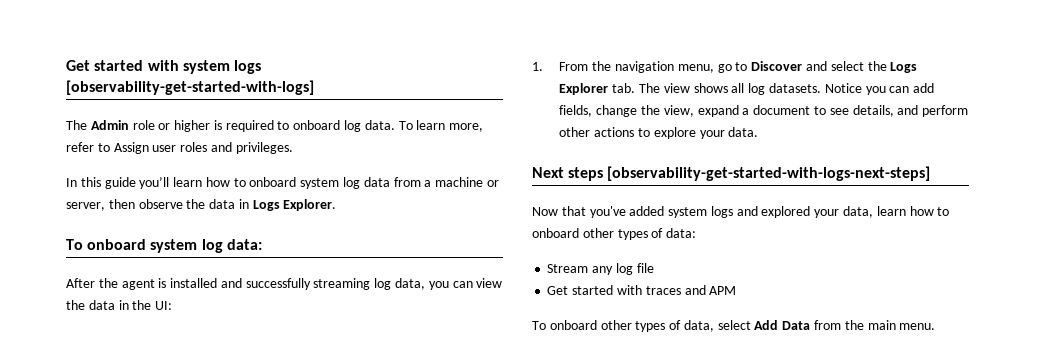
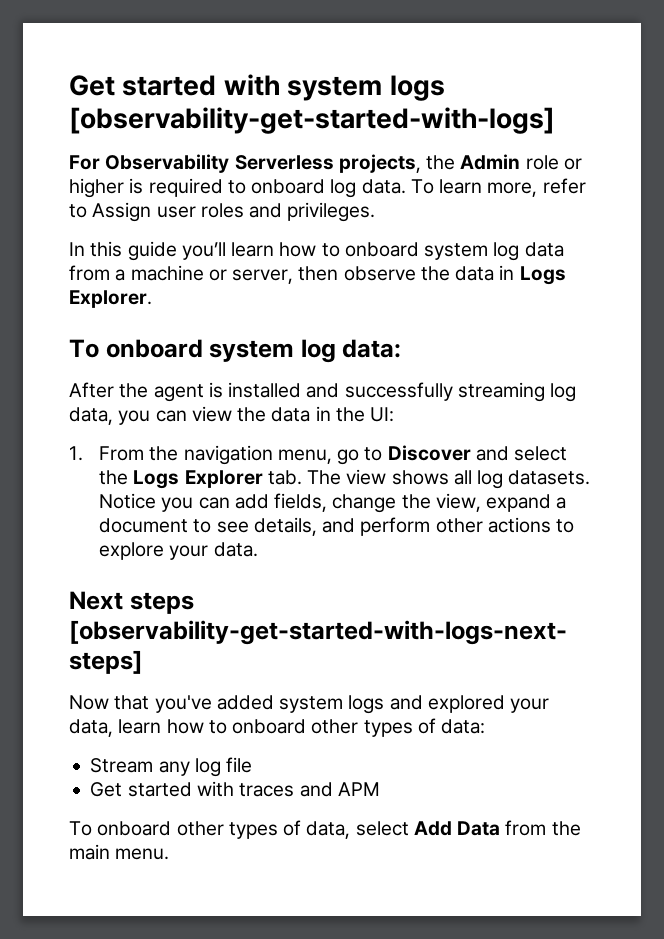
- The Admin role or higher is required to onboard log data.
+ For Observability Serverless projects, the Admin role or higher is required to onboard log data.

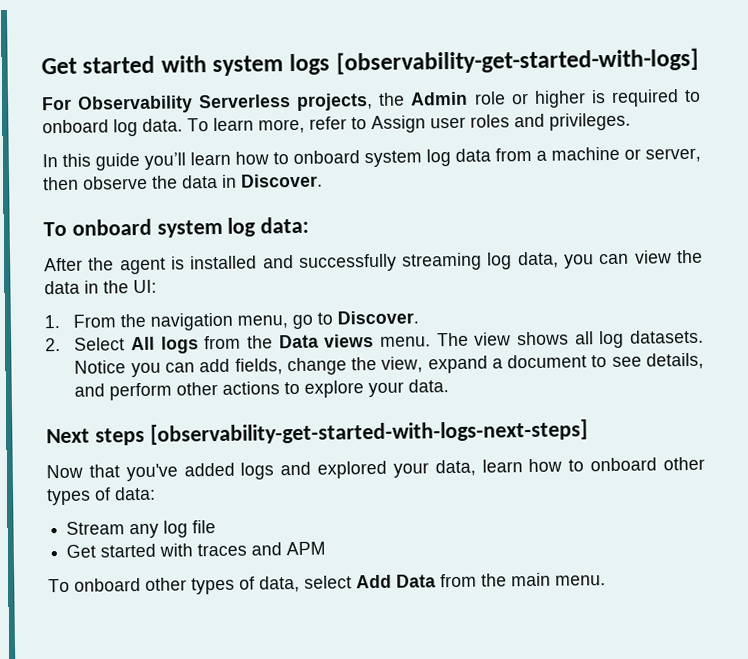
- In this guide you’ll learn how to onboard system log data from a machine or server, then observe the data in Logs Explorer.
+ In this guide you’ll learn how to onboard system log data from a machine or server, then observe the data in Discover.
- 1. From the navigation menu, go to Discover and select the Logs Explorer tab. The view shows all log datasets.
+ 1. From the navigation menu, go to Discover.
+ 2. Select All logs from the Data views menu. The view shows all log datasets.
- Now that you've added system logs and explored your data, learn how to onboard other types of data:
+ Now that you've added logs and explored your data, learn how to onboard other types of data:

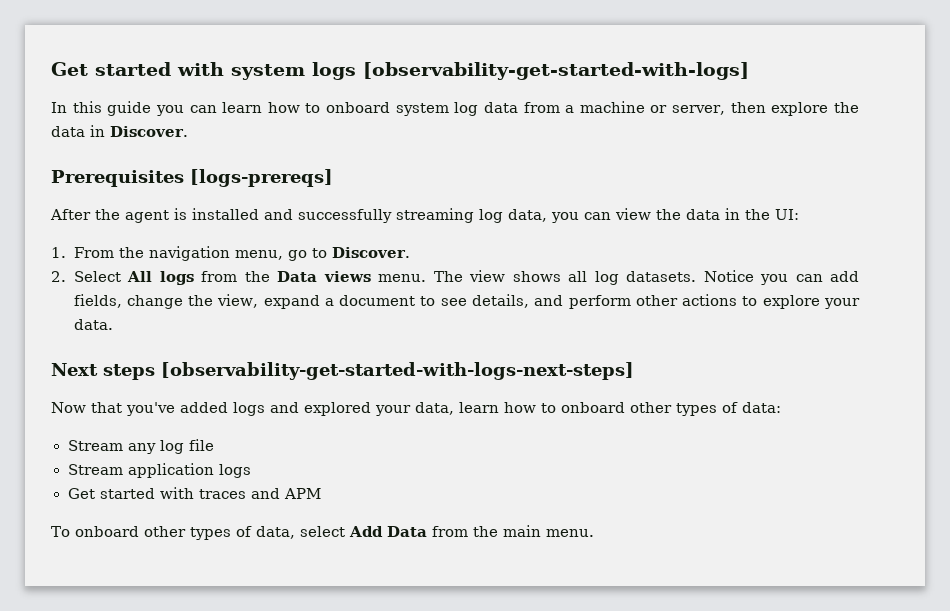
- For Observability Serverless projects, the Admin role or higher is required to onboard log data. To learn more, refer to Assign user roles and privileges.
- In this guide you’ll learn how to onboard system log data from a machine or server, then observe the data in Discover.
+ In this guide you can learn how to onboard system log data from a machine or server, then explore the data in Discover.
- To onboard system log data:
+ Prerequisites [logs-prereqs]
+ Stream application logs

